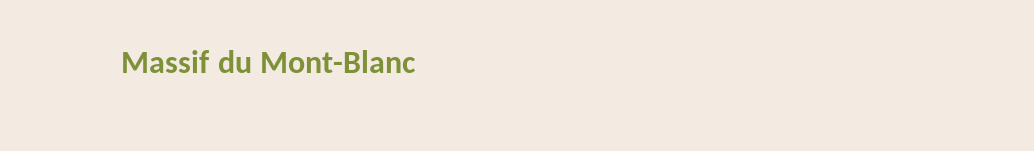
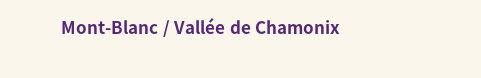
- Massif du Mont-Blanc
+ Mont-Blanc / Vallée de Chamonix

